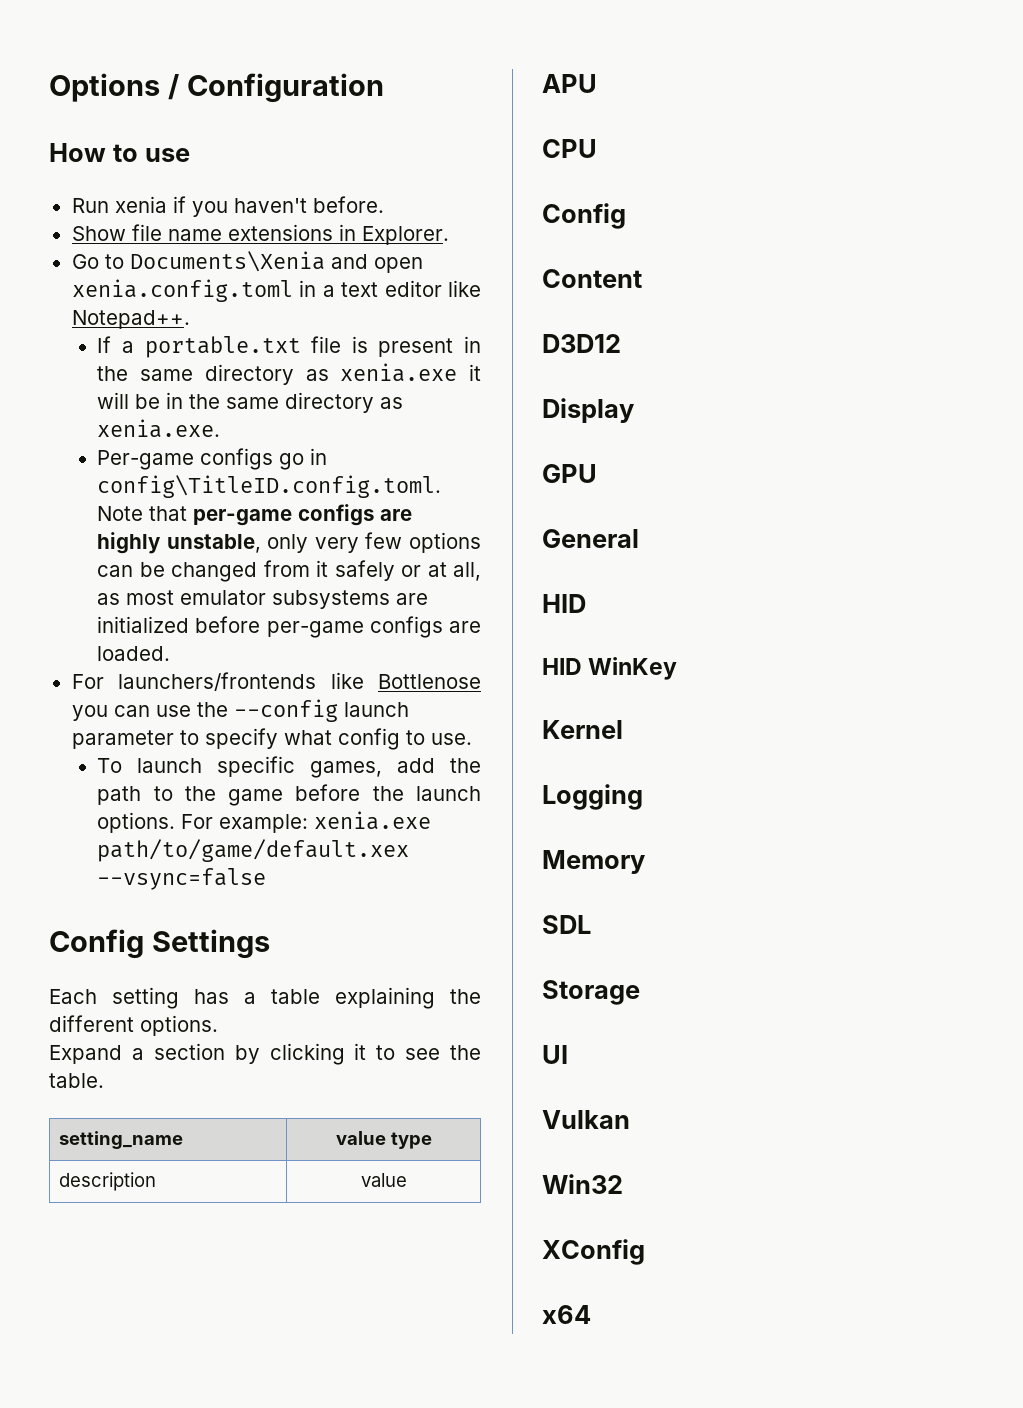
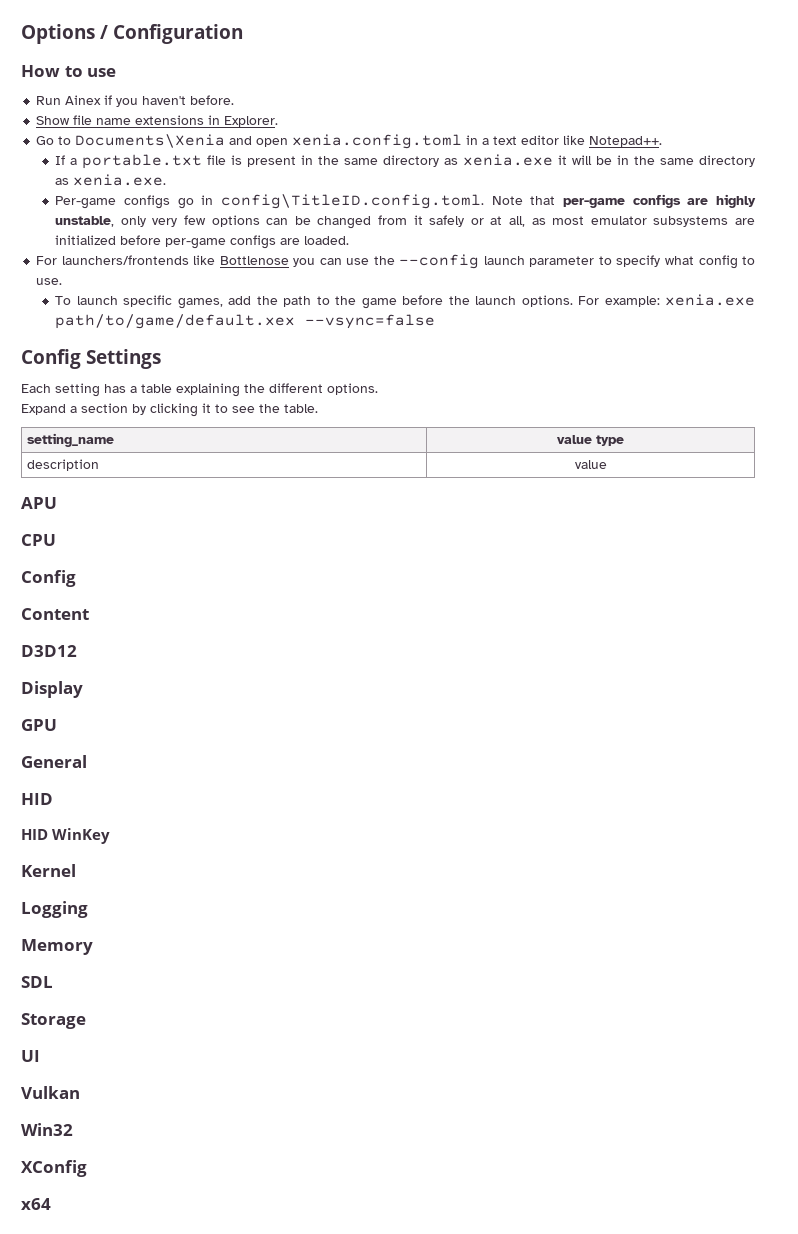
- Run xenia if you haven't before.
+ Run Ainex if you haven't before.

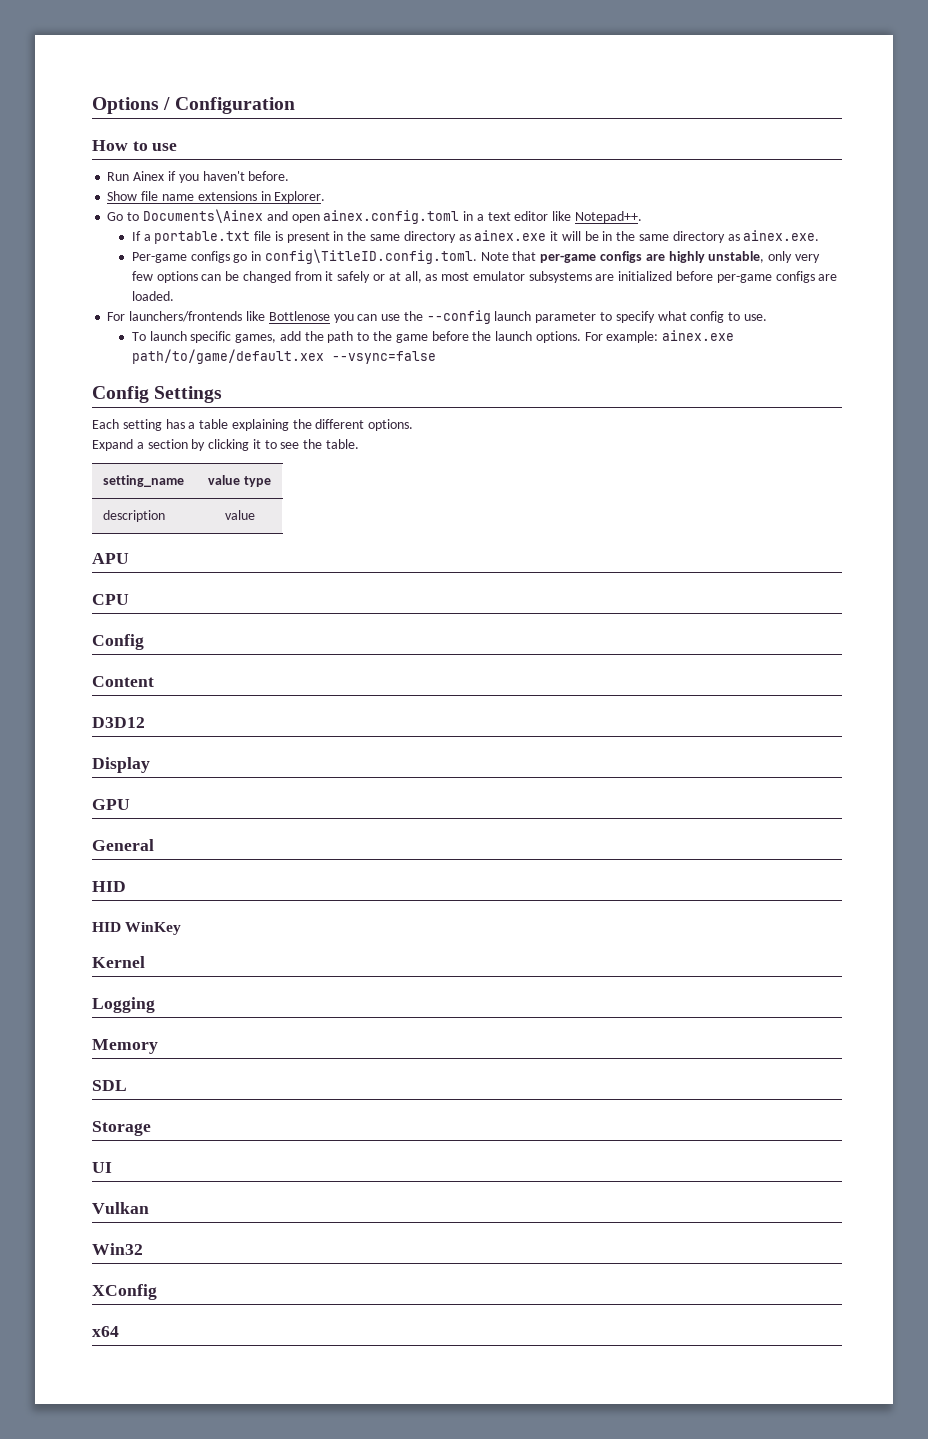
- Go to Documents\Xenia and open xenia.config.toml in a text editor like Notepad++.
+ Go to Documents\Ainex and open ainex.config.toml in a text editor like Notepad++.
- If a portable.txt file is present in the same directory as xenia.exe it will be in the same directory as xenia.exe.
+ If a portable.txt file is present in the same directory as ainex.exe it will be in the same directory as ainex.exe.
- For example: xenia.exe path/to/game/default.xex --vsync=false
+ For example: ainex.exe path/to/game/default.xex --vsync=false

